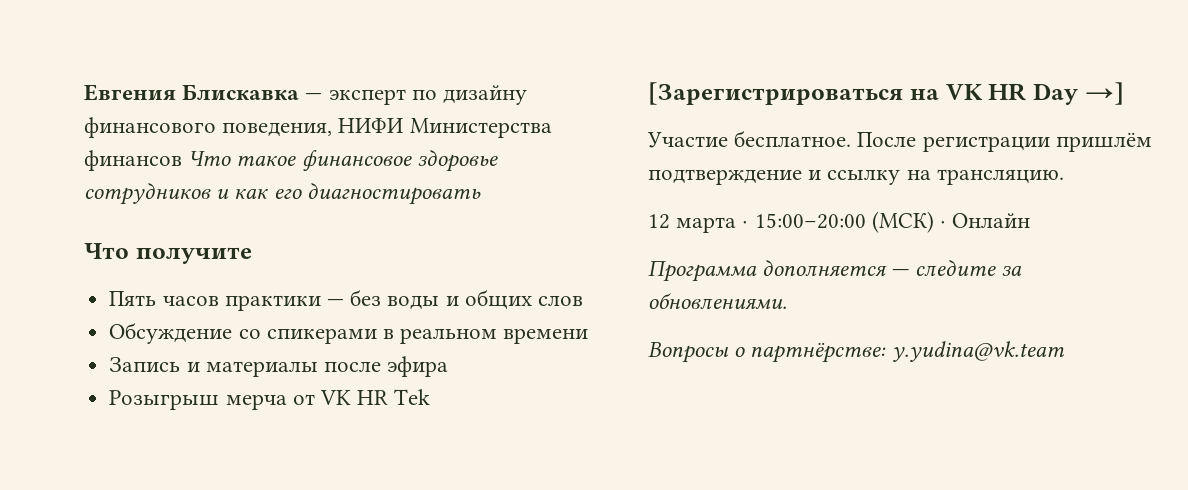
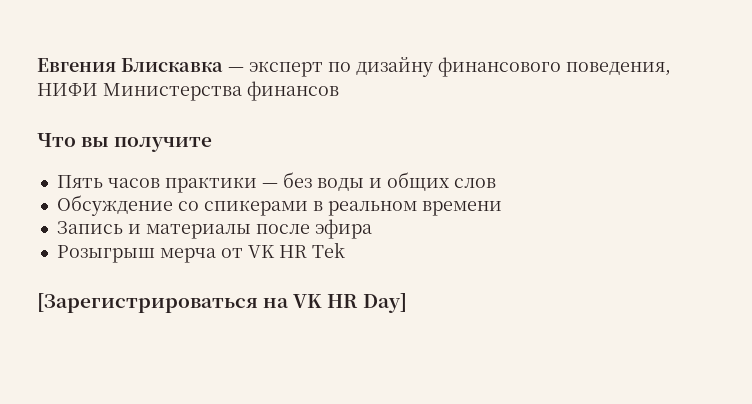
- Евгения Блискавка — эксперт по дизайну финансового поведения, НИФИ Министерства финансов Что такое финансовое здоровье сотрудников и как его диагностировать
- Что получите
+ Евгения Блискавка — эксперт по дизайну финансового поведения, НИФИ Министерства финансов
+ Что вы получите
- [Зарегистрироваться на VK HR Day →]
- Участие бесплатное. После регистрации пришлём подтверждение и ссылку на трансляцию.
- 12 марта · 15:00–20:00 (МСК) · Онлайн
- Программа дополняется — следите за обновлениями.
- Вопросы о партнёрстве: y.yudina@vk.team
+ [Зарегистрироваться на VK HR Day]

